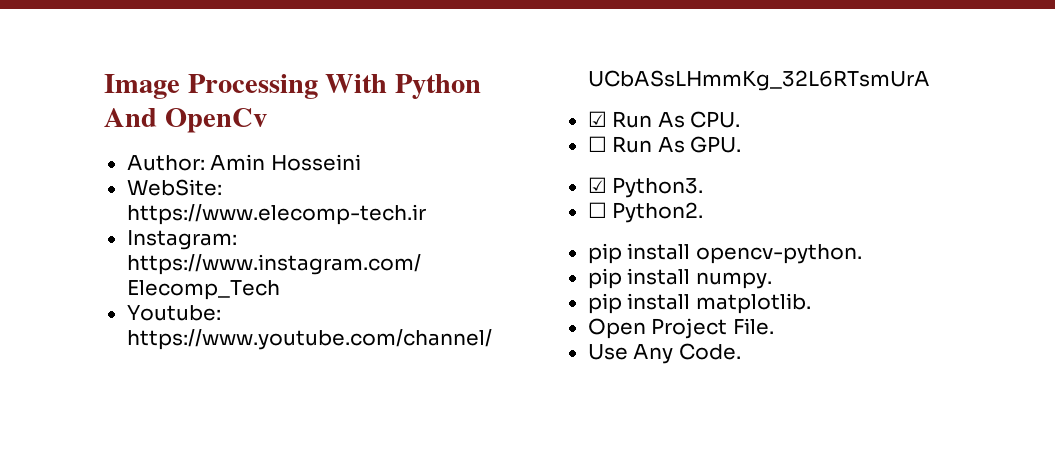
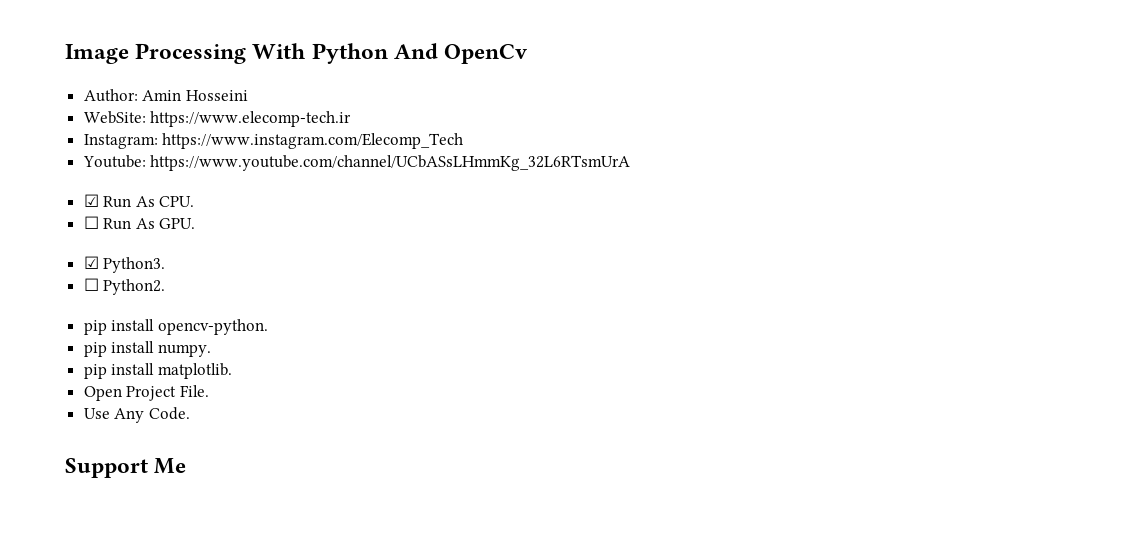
+ Support Me

